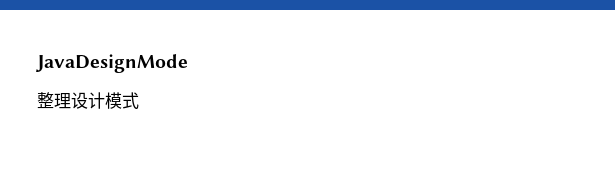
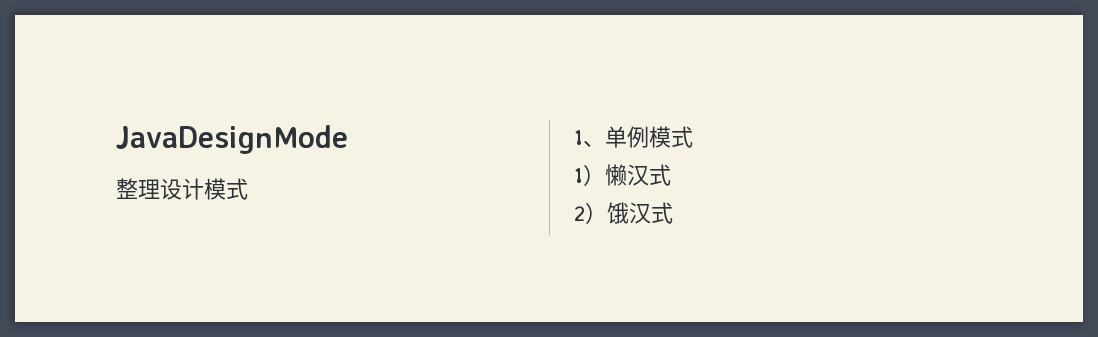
+ 1、单例模式
+ 1）懒汉式
+ 2）饿汉式

